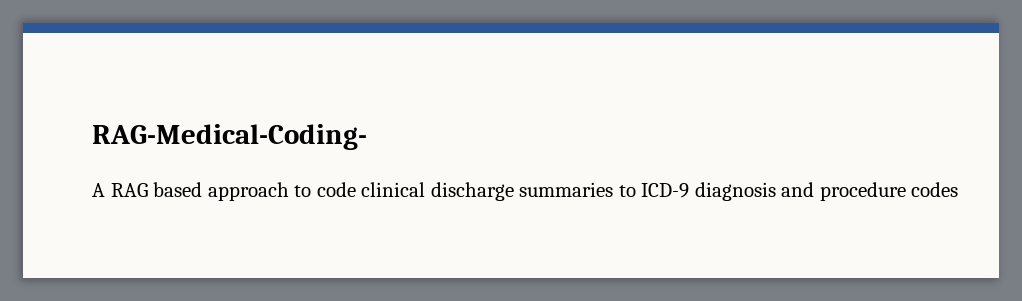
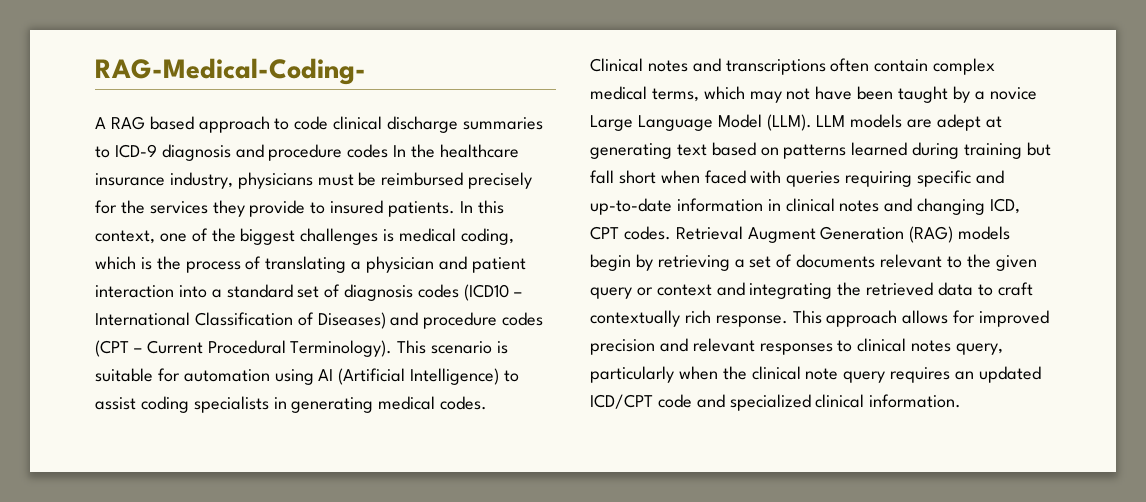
- A RAG based approach to code clinical discharge summaries to ICD-9 diagnosis and procedure codes
+ A RAG based approach to code clinical discharge summaries to ICD-9 diagnosis and procedure codes In the healthcare insurance industry, physicians must be reimbursed precisely for the services they provide to insured patients. In this context, one of the biggest challenges is medical coding, which is the process of translating a physician and patient interaction into a standard set of diagnosis codes (ICD10 – International Classification of Diseases) and procedure codes (CPT – Current Procedural Terminology). This scenario is suitable for automation using AI (Artificial Intelligence) to assist coding specialists in generating medical codes.
+ Clinical notes and transcriptions often contain complex medical terms, which may not have been taught by a novice Large Language Model (LLM). LLM models are adept at generating text based on patterns learned during training but fall short when faced with queries requiring specific and up-to-date information in clinical notes and changing ICD, CPT codes. Retrieval Augment Generation (RAG) models begin by retrieving a set of documents relevant to the given query or context and integrating the retrieved data to craft contextually rich response. This approach allows for improved precision and relevant responses to clinical notes query, particularly when the clinical note query requires an updated ICD/CPT code and specialized clinical information.

